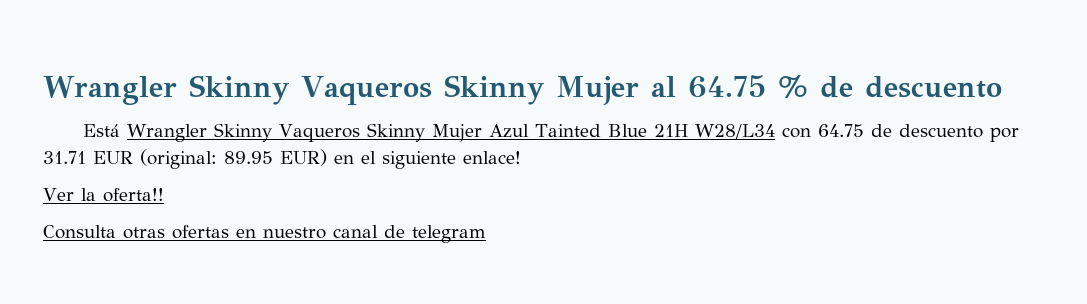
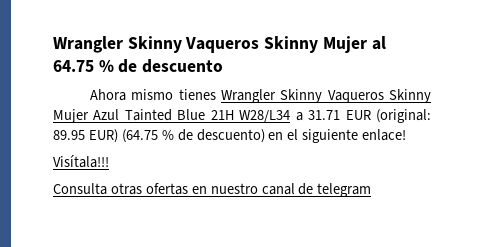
- Está Wrangler Skinny Vaqueros Skinny Mujer Azul Tainted Blue 21H W28/L34 con 64.75 de descuento por 31.71 EUR (original: 89.95 EUR) en el siguiente enlace!
+ Ahora mismo tienes Wrangler Skinny Vaqueros Skinny Mujer Azul Tainted Blue 21H W28/L34 a 31.71 EUR (original: 89.95 EUR) (64.75 % de descuento) en el siguiente enlace!
- Ver la oferta!!
+ Visítala!!!

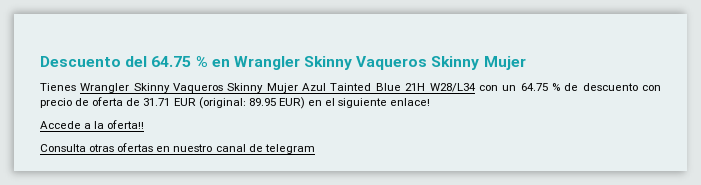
- Wrangler Skinny Vaqueros Skinny Mujer al 64.75 % de descuento
- Ahora mismo tienes Wrangler Skinny Vaqueros Skinny Mujer Azul Tainted Blue 21H W28/L34 a 31.71 EUR (original: 89.95 EUR) (64.75 % de descuento) en el siguiente enlace!
+ Descuento del 64.75 % en Wrangler Skinny Vaqueros Skinny Mujer
+ Tienes Wrangler Skinny Vaqueros Skinny Mujer Azul Tainted Blue 21H W28/L34 con un 64.75 % de descuento con precio de oferta de 31.71 EUR (original: 89.95 EUR) en el siguiente enlace!
- Visítala!!!
+ Accede a la oferta!!

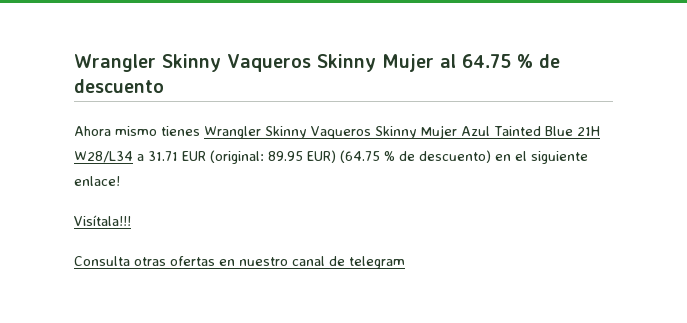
- Descuento del 64.75 % en Wrangler Skinny Vaqueros Skinny Mujer
- Tienes Wrangler Skinny Vaqueros Skinny Mujer Azul Tainted Blue 21H W28/L34 con un 64.75 % de descuento con precio de oferta de 31.71 EUR (original: 89.95 EUR) en el siguiente enlace!
+ Wrangler Skinny Vaqueros Skinny Mujer al 64.75 % de descuento
+ Ahora mismo tienes Wrangler Skinny Vaqueros Skinny Mujer Azul Tainted Blue 21H W28/L34 a 31.71 EUR (original: 89.95 EUR) (64.75 % de descuento) en el siguiente enlace!
- Accede a la oferta!!
+ Visítala!!!

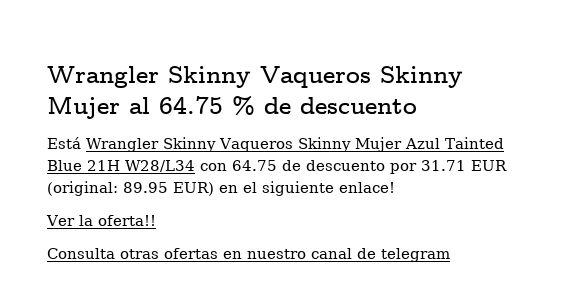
- Ahora mismo tienes Wrangler Skinny Vaqueros Skinny Mujer Azul Tainted Blue 21H W28/L34 a 31.71 EUR (original: 89.95 EUR) (64.75 % de descuento) en el siguiente enlace!
+ Está Wrangler Skinny Vaqueros Skinny Mujer Azul Tainted Blue 21H W28/L34 con 64.75 de descuento por 31.71 EUR (original: 89.95 EUR) en el siguiente enlace!
- Visítala!!!
+ Ver la oferta!!

